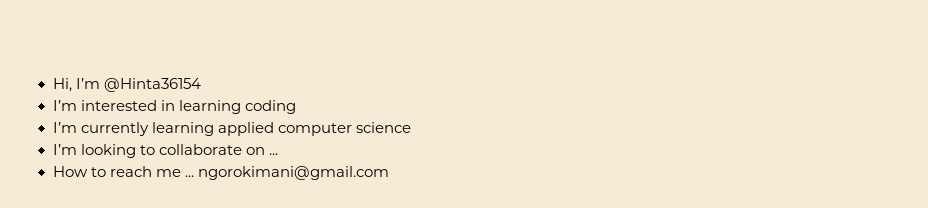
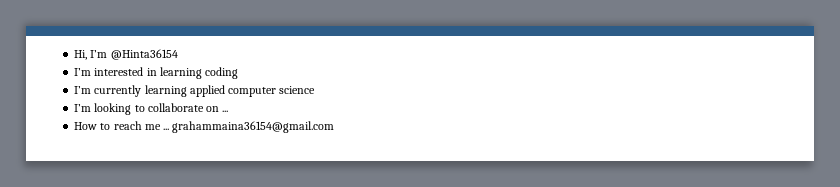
- How to reach me ... ngorokimani@gmail.com
+ How to reach me ... grahammaina36154@gmail.com

